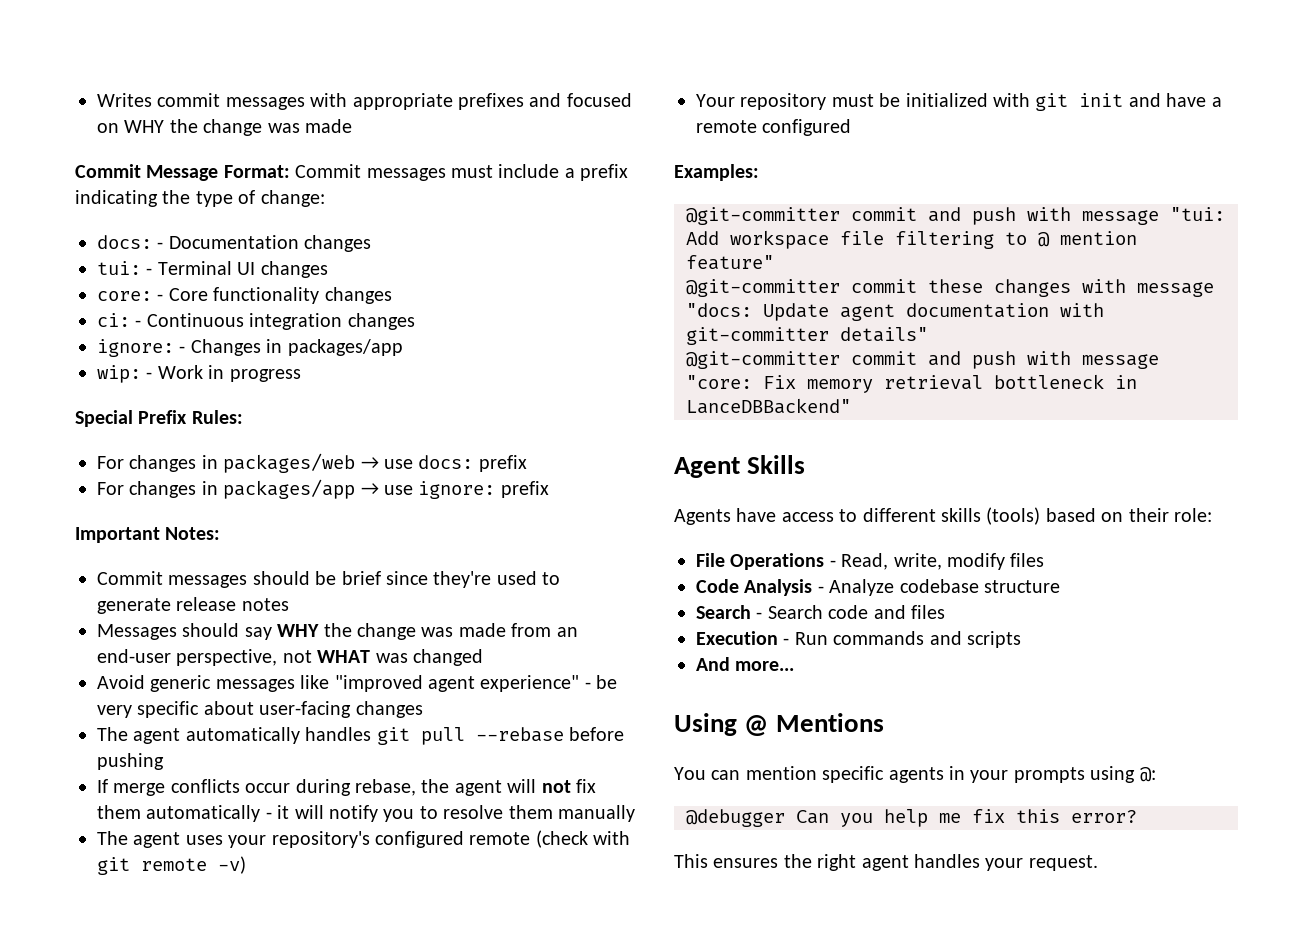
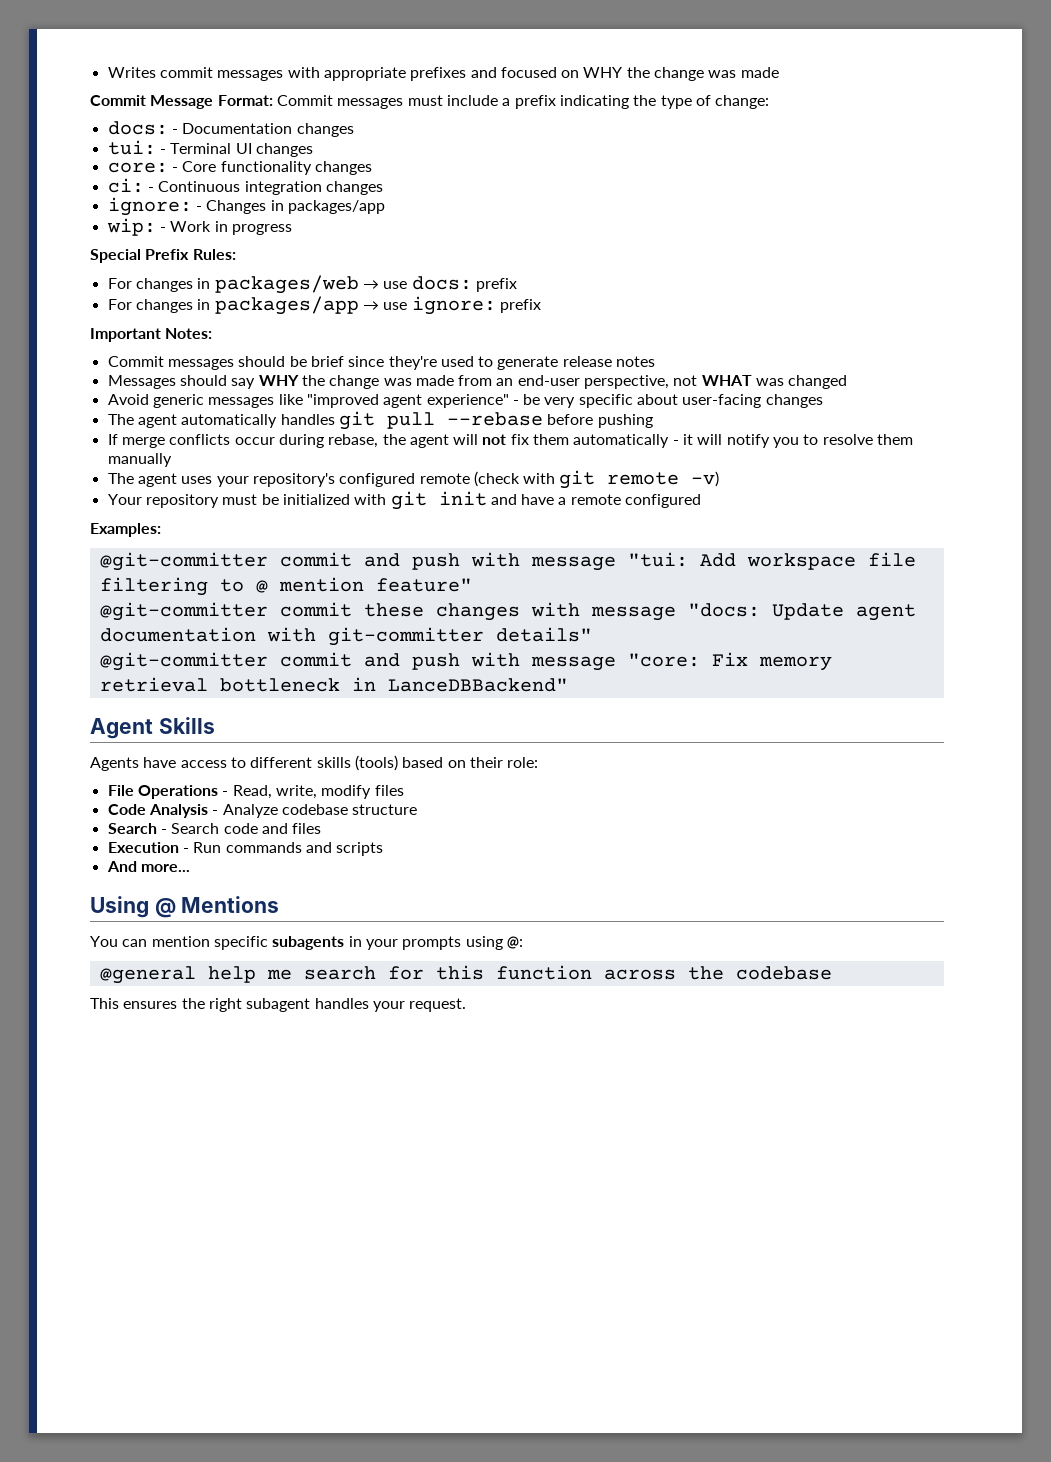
- You can mention specific agents in your prompts using @:
+ You can mention specific subagents in your prompts using @:
- @debugger Can you help me fix this error?
+ @general help me search for this function across the codebase
- This ensures the right agent handles your request.
+ This ensures the right subagent handles your request.

